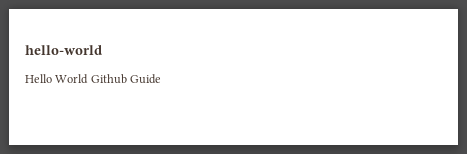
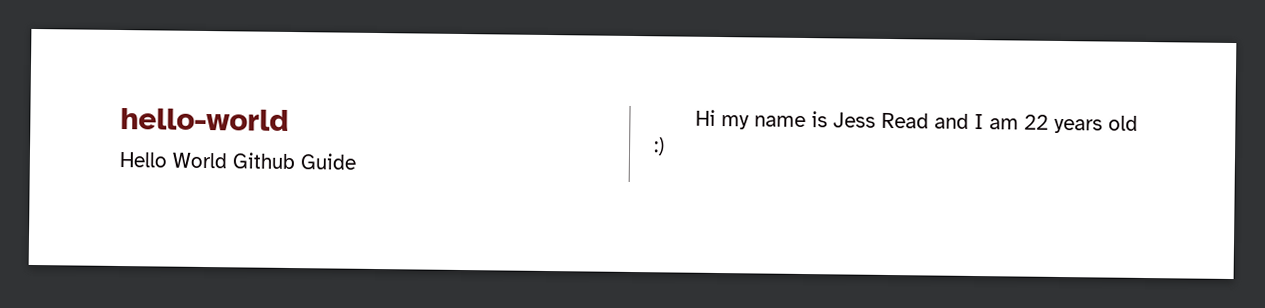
+ Hi my name is Jess Read and I am 22 years old :)

